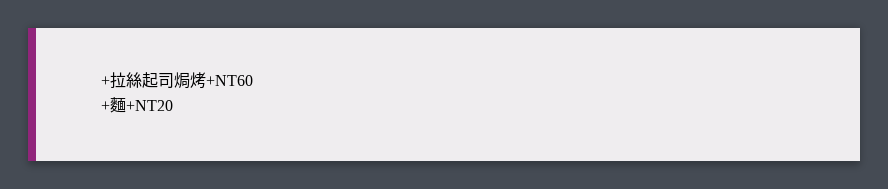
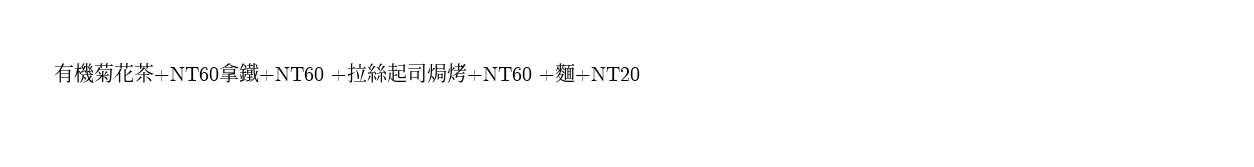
- +拉絲起司焗烤+NT60
- +麵+NT20
+ 有機菊花茶+NT60拿鐵+NT60 +拉絲起司焗烤+NT60 +麵+NT20

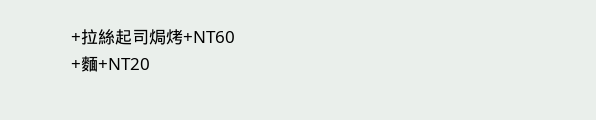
- 有機菊花茶+NT60拿鐵+NT60 +拉絲起司焗烤+NT60 +麵+NT20
+ +拉絲起司焗烤+NT60
+ +麵+NT20

